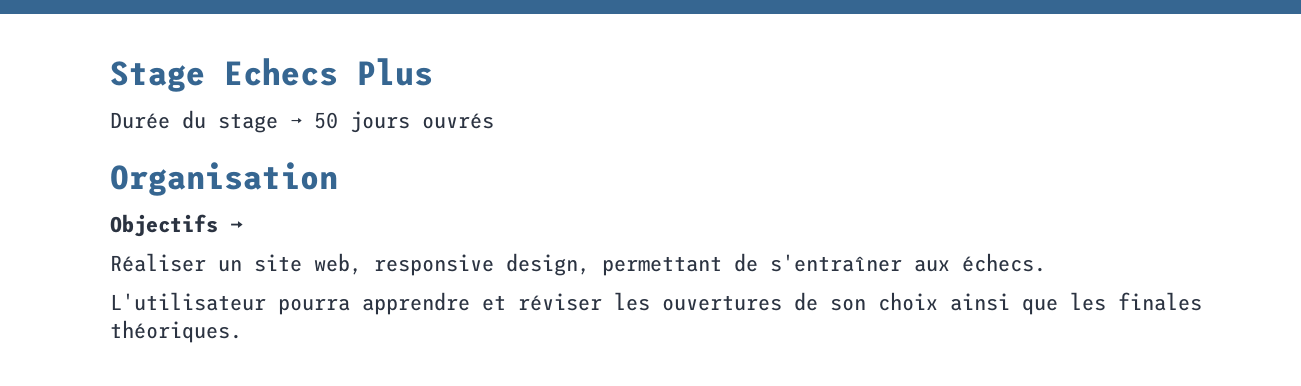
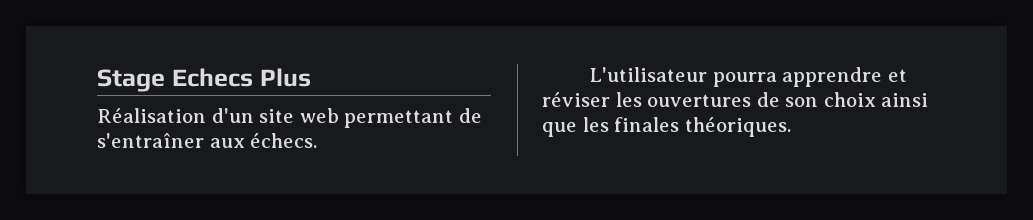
- Durée du stage → 50 jours ouvrés
- Organisation
- Objectifs →
- Réaliser un site web, responsive design, permettant de s'entraîner aux échecs.
+ Réalisation d'un site web permettant de s'entraîner aux échecs.

